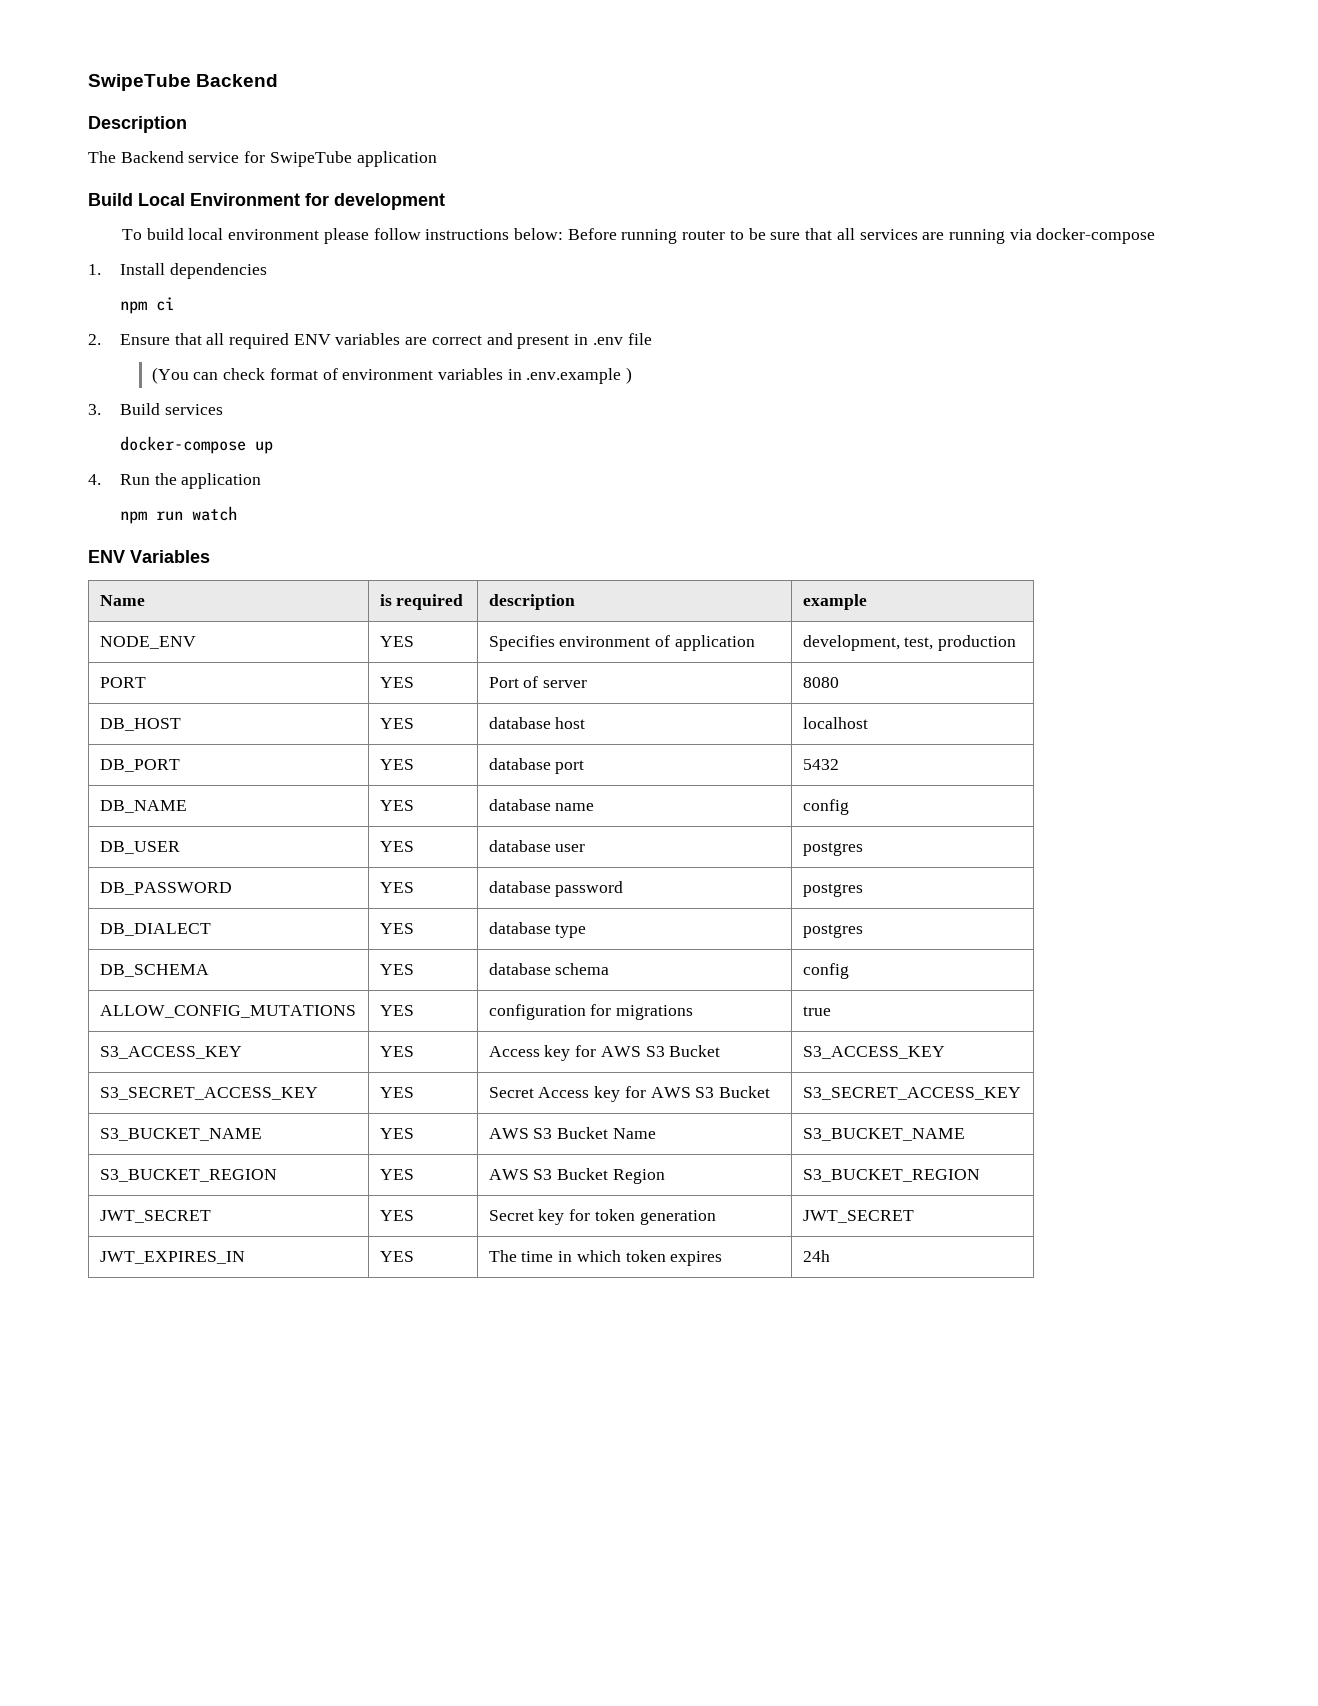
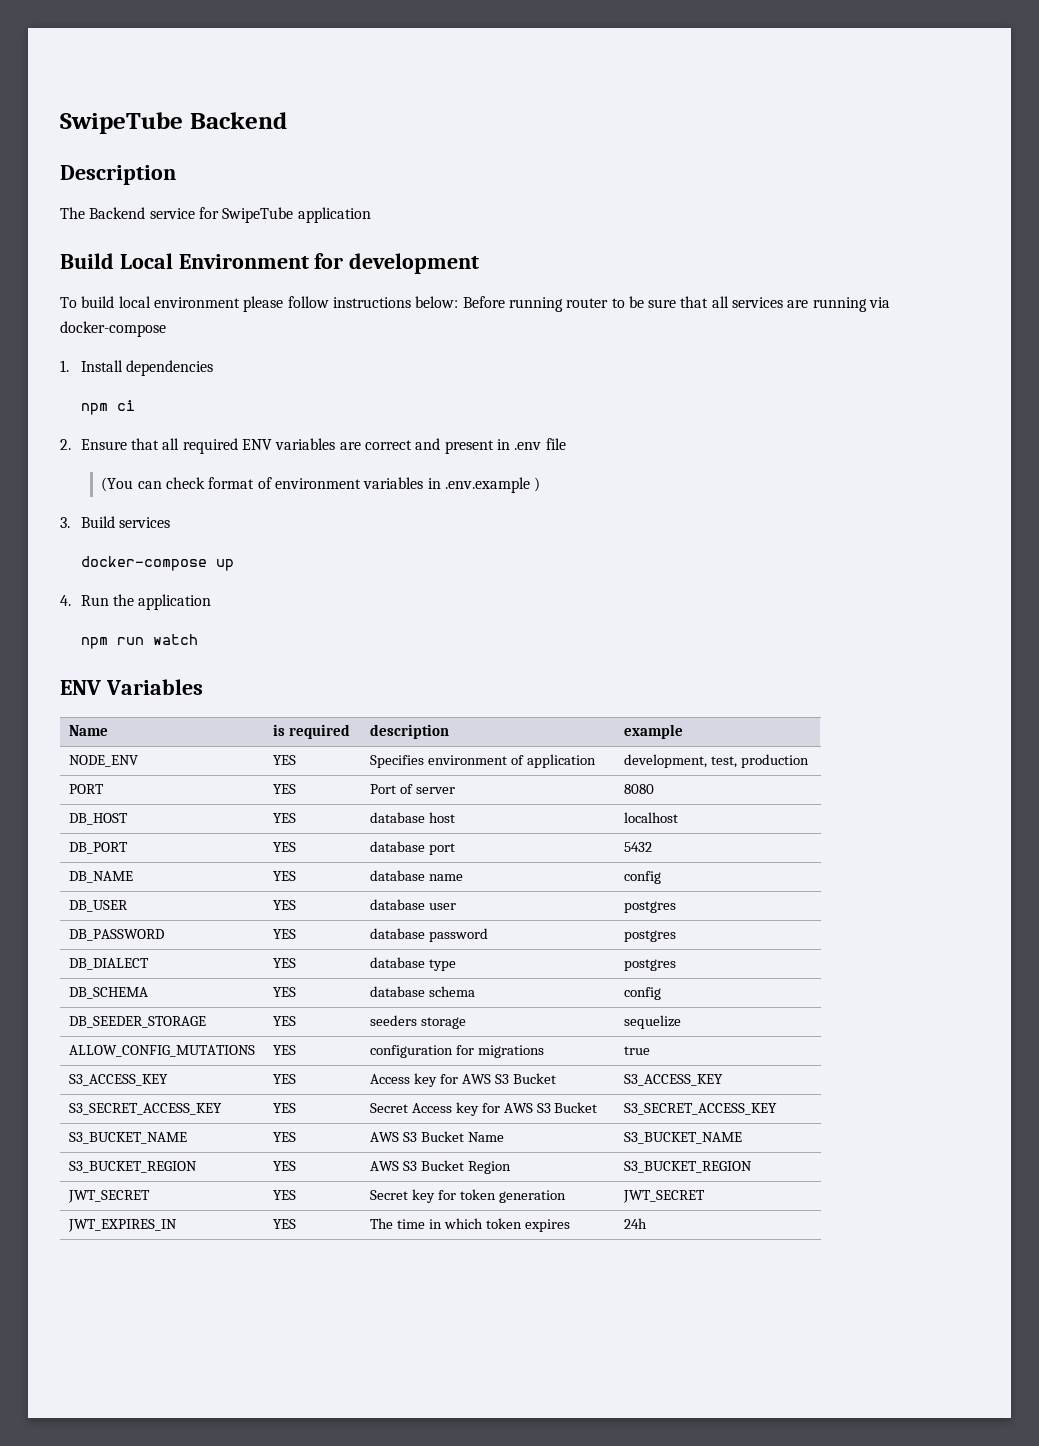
+ DB_SEEDER_STORAGE | YES | seeders storage | sequelize

